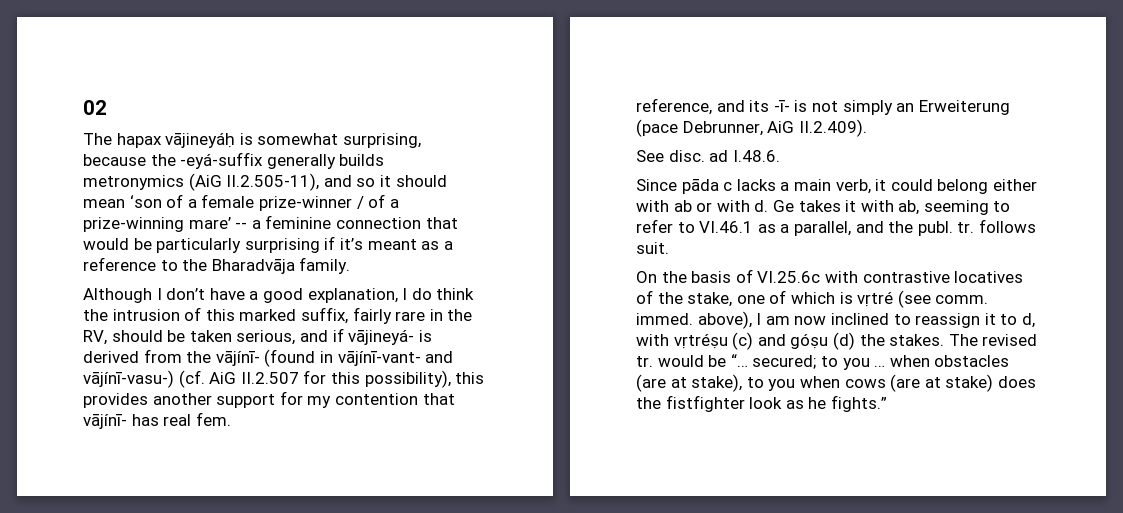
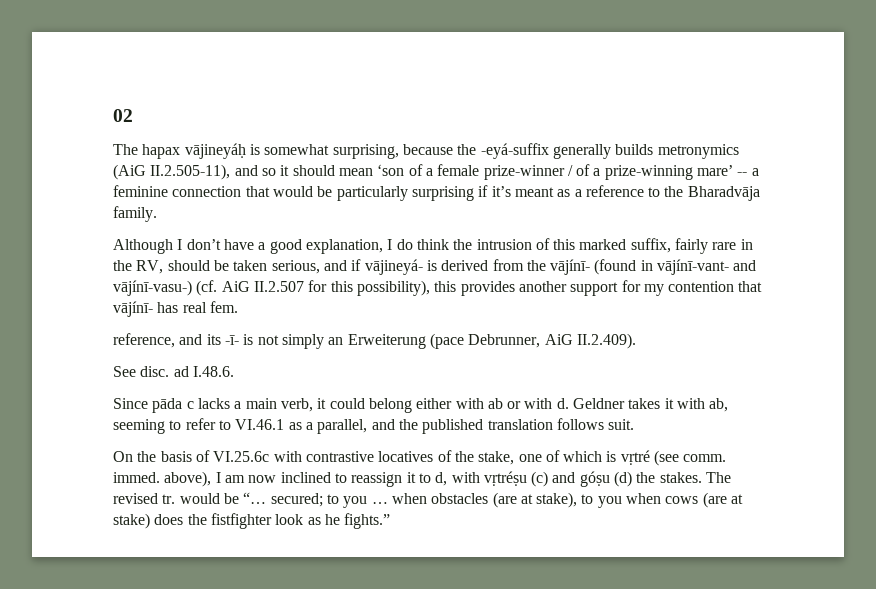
- Ge takes it with ab, seeming to refer to VI.46.1 as a parallel, and the publ. tr. follows suit.
+ Geldner takes it with ab, seeming to refer to VI.46.1 as a parallel, and the published translation follows suit.

